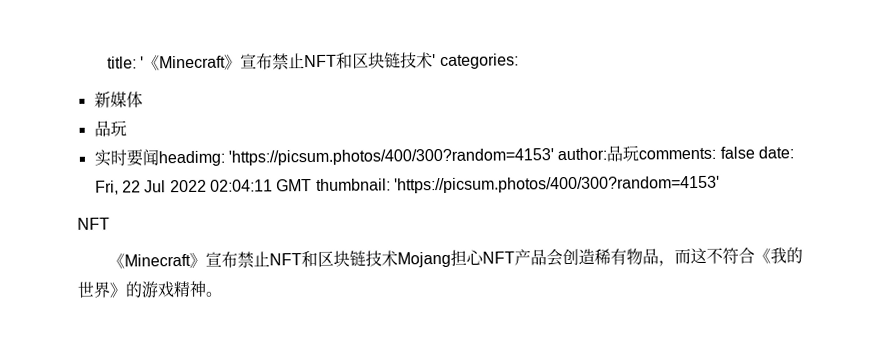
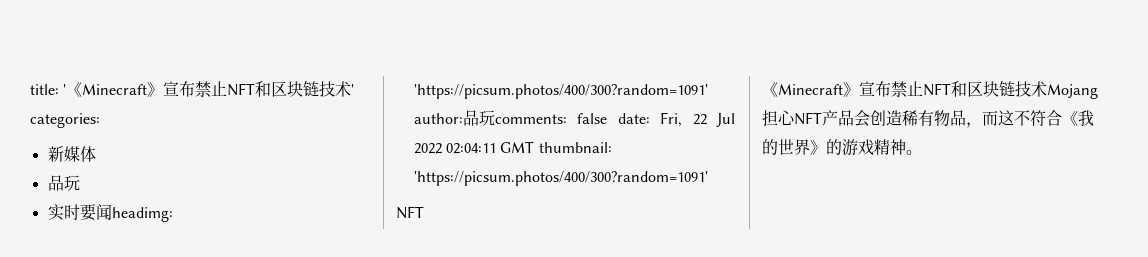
- 实时要闻headimg: 'https://picsum.photos/400/300?random=4153' author:品玩comments: false date: Fri, 22 Jul 2022 02:04:11 GMT thumbnail: 'https://picsum.photos/400/300?random=4153'
+ 实时要闻headimg: 'https://picsum.photos/400/300?random=1091' author:品玩comments: false date: Fri, 22 Jul 2022 02:04:11 GMT thumbnail: 'https://picsum.photos/400/300?random=1091'

